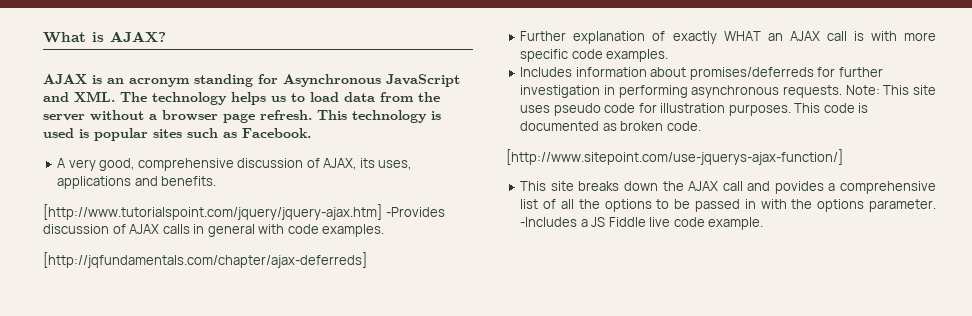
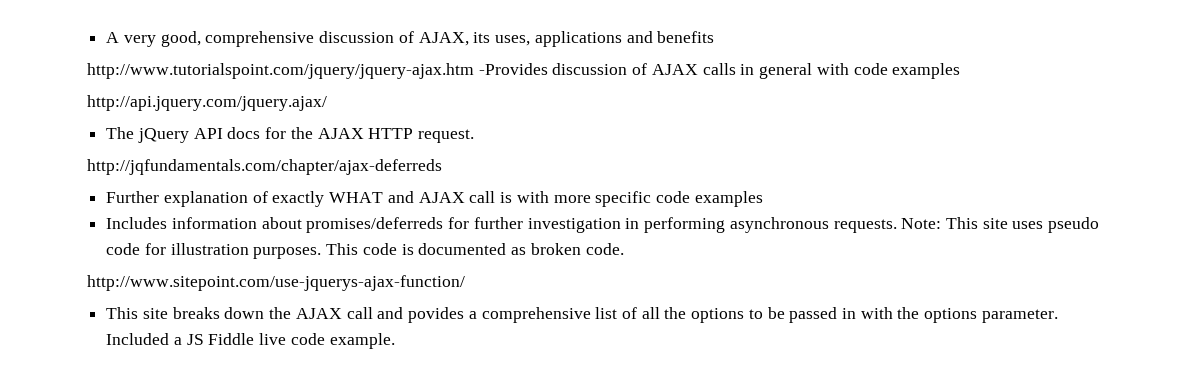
- What is AJAX?
- AJAX is an acronym standing for Asynchronous JavaScript and XML. The technology helps us to load data from the server without a browser page refresh. This technology is used is popular sites such as Facebook.
- A very good, comprehensive discussion of AJAX, its uses, applications and benefits.
- [http://www.tutorialspoint.com/jquery/jquery-ajax.htm] -Provides discussion of AJAX calls in general with code examples.
- [http://jqfundamentals.com/chapter/ajax-deferreds]
+ A very good, comprehensive discussion of AJAX, its uses, applications and benefits
+ http://www.tutorialspoint.com/jquery/jquery-ajax.htm -Provides discussion of AJAX calls in general with code examples
+ http://api.jquery.com/jquery.ajax/
+ The jQuery API docs for the AJAX HTTP request.
+ http://jqfundamentals.com/chapter/ajax-deferreds
- Further explanation of exactly WHAT an AJAX call is with more specific code examples.
+ Further explanation of exactly WHAT and AJAX call is with more specific code examples
- [http://www.sitepoint.com/use-jquerys-ajax-function/]
+ http://www.sitepoint.com/use-jquerys-ajax-function/
- -Includes a JS Fiddle live code example.
+ Included a JS Fiddle live code example.

